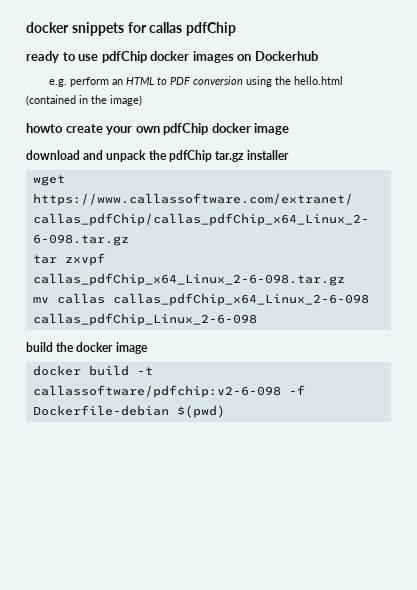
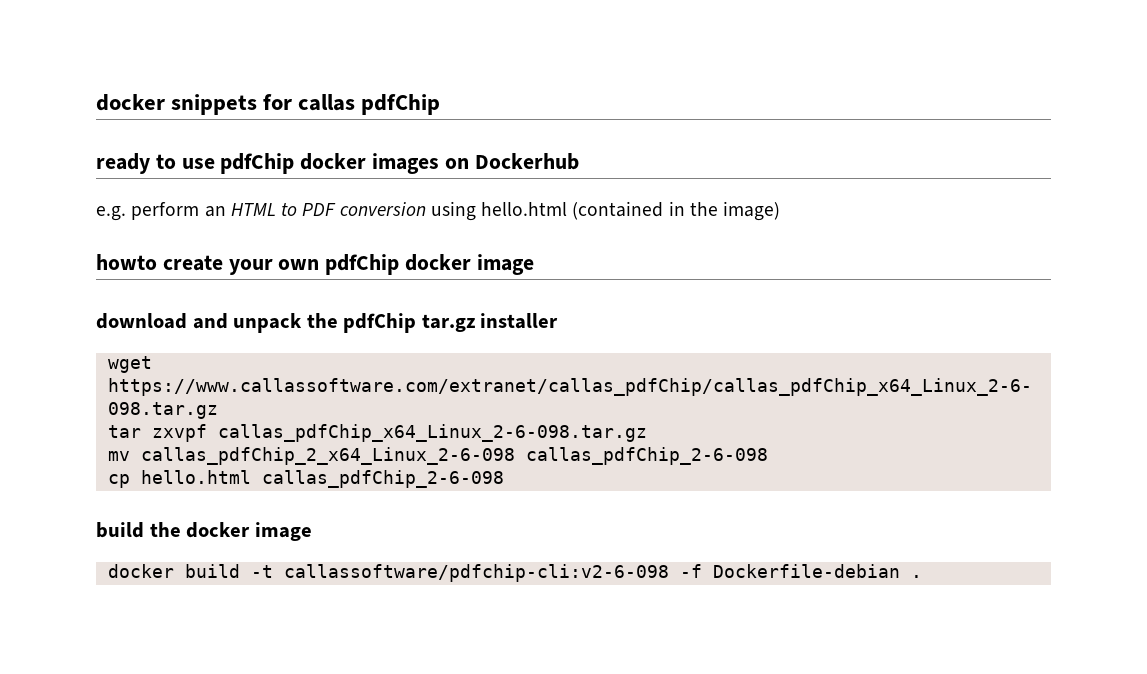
- e.g. perform an HTML to PDF conversion using the hello.html (contained in the image)
+ e.g. perform an HTML to PDF conversion using hello.html (contained in the image)
- mv callas callas_pdfChip_x64_Linux_2-6-098 callas_pdfChip_Linux_2-6-098
+ mv callas_pdfChip_2_x64_Linux_2-6-098 callas_pdfChip_2-6-098
+ cp hello.html callas_pdfChip_2-6-098
- docker build -t callassoftware/pdfchip:v2-6-098 -f Dockerfile-debian $(pwd)
+ docker build -t callassoftware/pdfchip-cli:v2-6-098 -f Dockerfile-debian .

